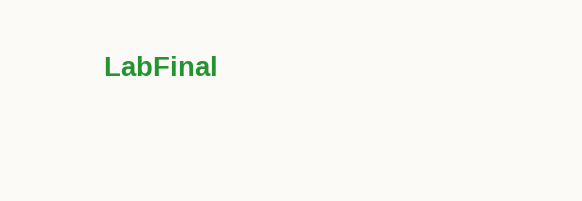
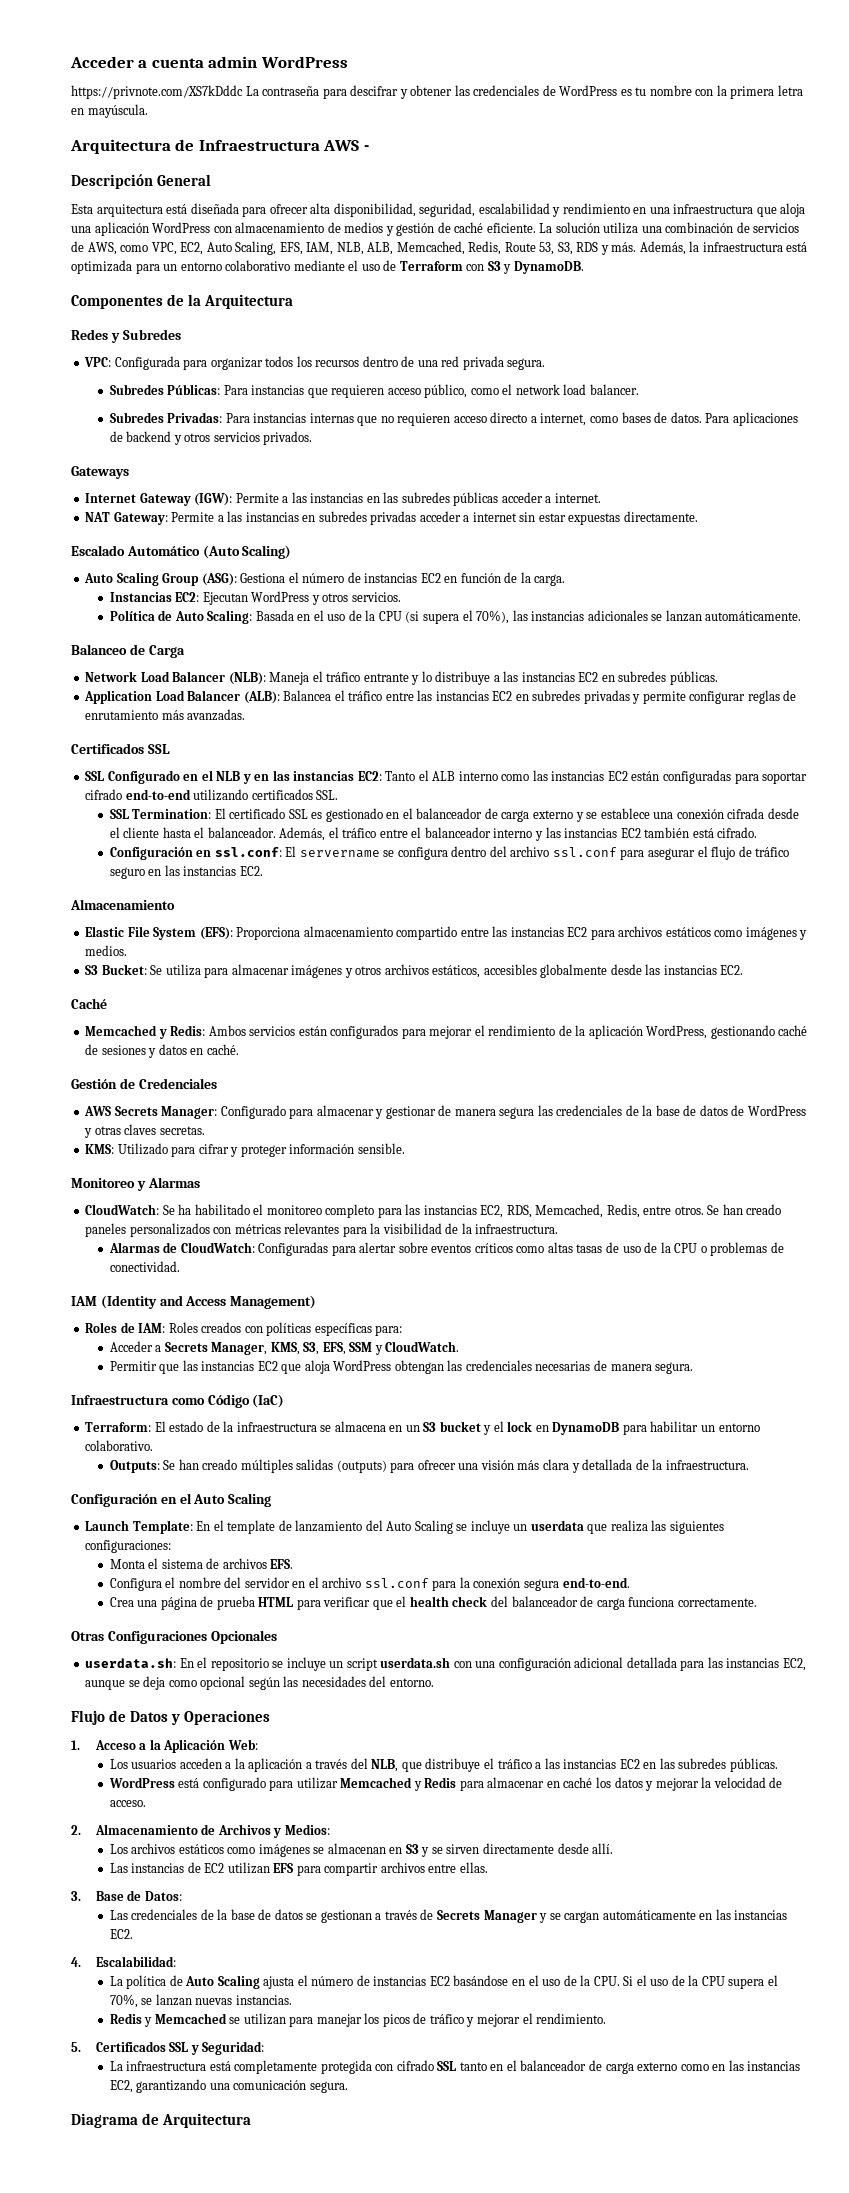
- LabFinal
+ Acceder a cuenta admin WordPress
+ https://privnote.com/XS7kDddc La contraseña para descifrar y obtener las credenciales de WordPress es tu nombre con la primera letra en mayúscula.
+ Arquitectura de Infraestructura AWS -
+ Descripción General
+ Esta arquitectura está diseñada para ofrecer alta disponibilidad, seguridad, escalabilidad y rendimiento en una infraestructura que aloja una aplicación WordPress con almacenamiento de medios y gestión de caché eficiente. La solución utiliza una combinación de servicios de AWS, como VPC, EC2, Auto Scaling, EFS, IAM, NLB, ALB, Memcached, Redis, Route 53, S3, RDS y más. Además, la infraestructura está optimizada para un entorno colaborativo mediante el uso de Terraform con S3 y DynamoDB.
+ Componentes de la Arquitectura
+ Redes y Subredes
+ VPC: Configurada para organizar todos los recursos dentro de una red privada segura.
+ Subredes Públicas: Para instancias que requieren acceso público, como el network load balancer.
+ Subredes Privadas: Para instancias internas que no requieren acceso directo a internet, como bases de datos. Para aplicaciones de backend y otros servicios privados.
+ Gateways
+ Internet Gateway (IGW): Permite a las instancias en las subredes públicas acceder a internet.
+ NAT Gateway: Permite a las instancias en subredes privadas acceder a internet sin estar expuestas directamente.
+ Escalado Automático (Auto Scaling)
+ Auto Scaling Group (ASG): Gestiona el número de instancias EC2 en función de la carga.
+ Instancias EC2: Ejecutan WordPress y otros servicios.
+ Política de Auto Scaling: Basada en el uso de la CPU (si supera el 70%), las instancias adicionales se lanzan automáticamente.
+ Balanceo de Carga
+ Network Load Balancer (NLB): Maneja el tráfico entrante y lo distribuye a las instancias EC2 en subredes públicas.
+ Application Load Balancer (ALB): Balancea el tráfico entre las instancias EC2 en subredes privadas y permite configurar reglas de enrutamiento más avanzadas.
+ Certificados SSL
+ SSL Configurado en el NLB y en las instancias EC2: Tanto el ALB interno como las instancias EC2 están configuradas para soportar cifrado end-to-end utilizando certificados SSL.
+ SSL Termination: El certificado SSL es gestionado en el balanceador de carga externo y se establece una conexión cifrada desde el cliente hasta el balanceador. Además, el tráfico entre el balanceador interno y las instancias EC2 también está cifrado.
+ Configuración en ssl.conf: El servername se configura dentro del archivo ssl.conf para asegurar el flujo de tráfico seguro en las instancias EC2.
+ Almacenamiento
+ Elastic File System (EFS): Proporciona almacenamiento compartido entre las instancias EC2 para archivos estáticos como imágenes y medios.
+ S3 Bucket: Se utiliza para almacenar imágenes y otros archivos estáticos, accesibles globalmente desde las instancias EC2.
+ Caché
+ Memcached y Redis: Ambos servicios están configurados para mejorar el rendimiento de la aplicación WordPress, gestionando caché de sesiones y datos en caché.
+ Gestión de Credenciales
+ AWS Secrets Manager: Configurado para almacenar y gestionar de manera segura las credenciales de la base de datos de WordPress y otras claves secretas.
+ KMS: Utilizado para cifrar y proteger información sensible.
+ Monitoreo y Alarmas
+ CloudWatch: Se ha habilitado el monitoreo completo para las instancias EC2, RDS, Memcached, Redis, entre otros. Se han creado paneles personalizados con métricas relevantes para la visibilidad de la infraestructura.
+ Alarmas de CloudWatch: Configuradas para alertar sobre eventos críticos como altas tasas de uso de la CPU o problemas de conectividad.
+ IAM (Identity and Access Management)
+ Roles de IAM: Roles creados con políticas específicas para:
+ Acceder a Secrets Manager, KMS, S3, EFS, SSM y CloudWatch.
+ Permitir que las instancias EC2 que aloja WordPress obtengan las credenciales necesarias de manera segura.
+ Infraestructura como Código (IaC)
+ Terraform: El estado de la infraestructura se almacena en un S3 bucket y el lock en DynamoDB para habilitar un entorno colaborativo.
+ Outputs: Se han creado múltiples salidas (outputs) para ofrecer una visión más clara y detallada de la infraestructura.
+ Configuración en el Auto Scaling
+ Launch Template: En el template de lanzamiento del Auto Scaling se incluye un userdata que realiza las siguientes configuraciones:
+ Monta el sistema de archivos EFS.
+ Configura el nombre del servidor en el archivo ssl.conf para la conexión segura end-to-end.
+ Crea una página de prueba HTML para verificar que el health check del balanceador de carga funciona correctamente.
+ Otras Configuraciones Opcionales
+ userdata.sh: En el repositorio se incluye un script userdata.sh con una configuración adicional detallada para las instancias EC2, aunque se deja como opcional según las necesidades del entorno.
+ Flujo de Datos y Operaciones
+ 1. Acceso a la Aplicación Web:
+ Los usuarios acceden a la aplicación a través del NLB, que distribuye el tráfico a las instancias EC2 en las subredes públicas.
+ WordPress está configurado para utilizar Memcached y Redis para almacenar en caché los datos y mejorar la velocidad de acceso.
+ 2. Almacenamiento de Archivos y Medios:
+ Los archivos estáticos como imágenes se almacenan en S3 y se sirven directamente desde allí.
+ Las instancias de EC2 utilizan EFS para compartir archivos entre ellas.
+ 3. Base de Datos:
+ Las credenciales de la base de datos se gestionan a través de Secrets Manager y se cargan automáticamente en las instancias EC2.
+ 4. Escalabilidad:
+ La política de Auto Scaling ajusta el número de instancias EC2 basándose en el uso de la CPU. Si el uso de la CPU supera el 70%, se lanzan nuevas instancias.
+ Redis y Memcached se utilizan para manejar los picos de tráfico y mejorar el rendimiento.
+ 5. Certificados SSL y Seguridad:
+ La infraestructura está completamente protegida con cifrado SSL tanto en el balanceador de carga externo como en las instancias EC2, garantizando una comunicación segura.
+ Diagrama de Arquitectura

